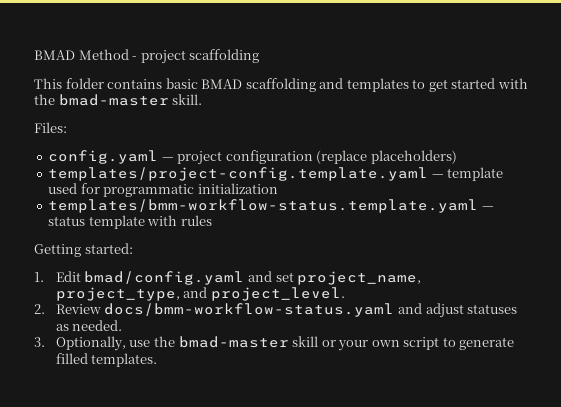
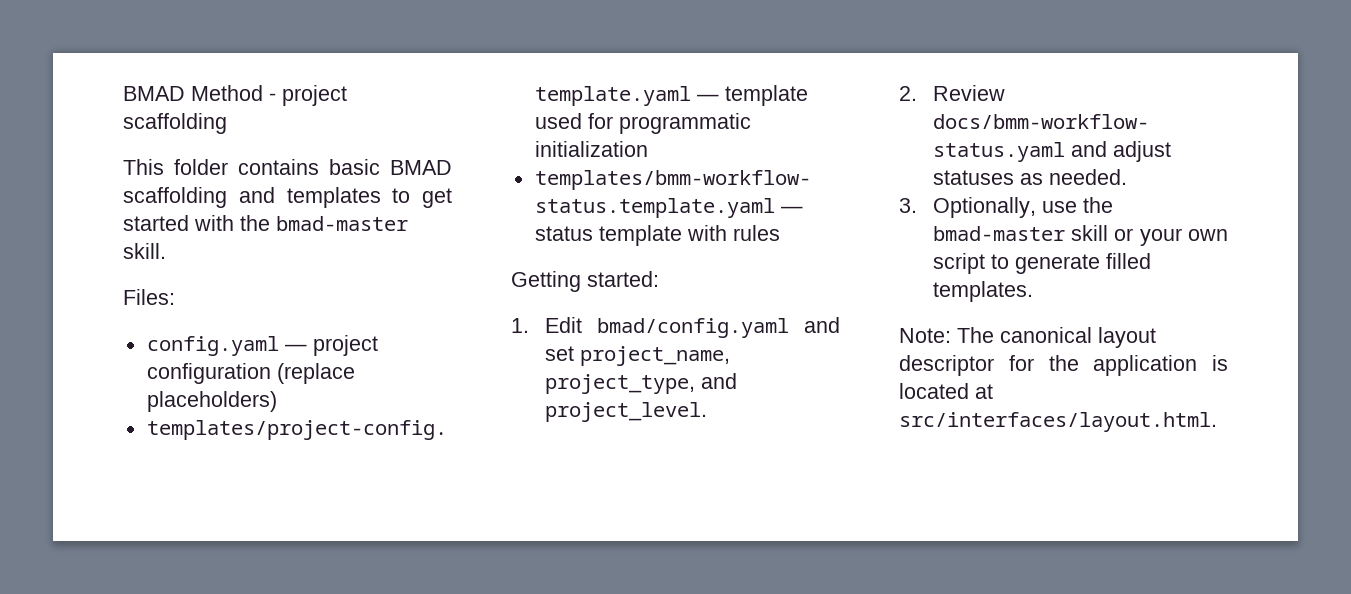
+ Note: The canonical layout descriptor for the application is located at src/interfaces/layout.html.

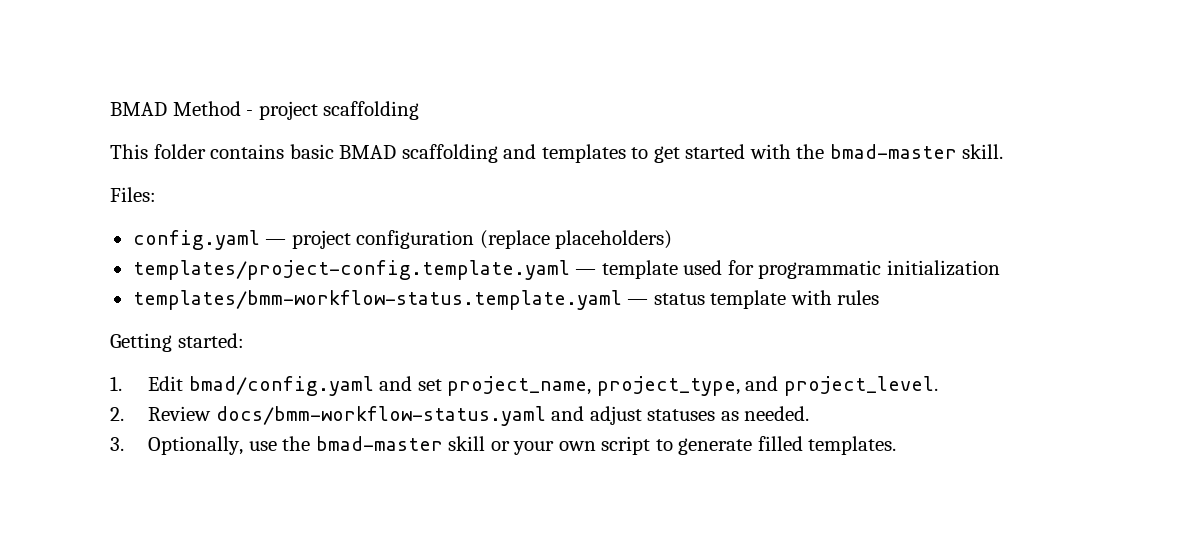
- Note: The canonical layout descriptor for the application is located at src/interfaces/layout.html.

